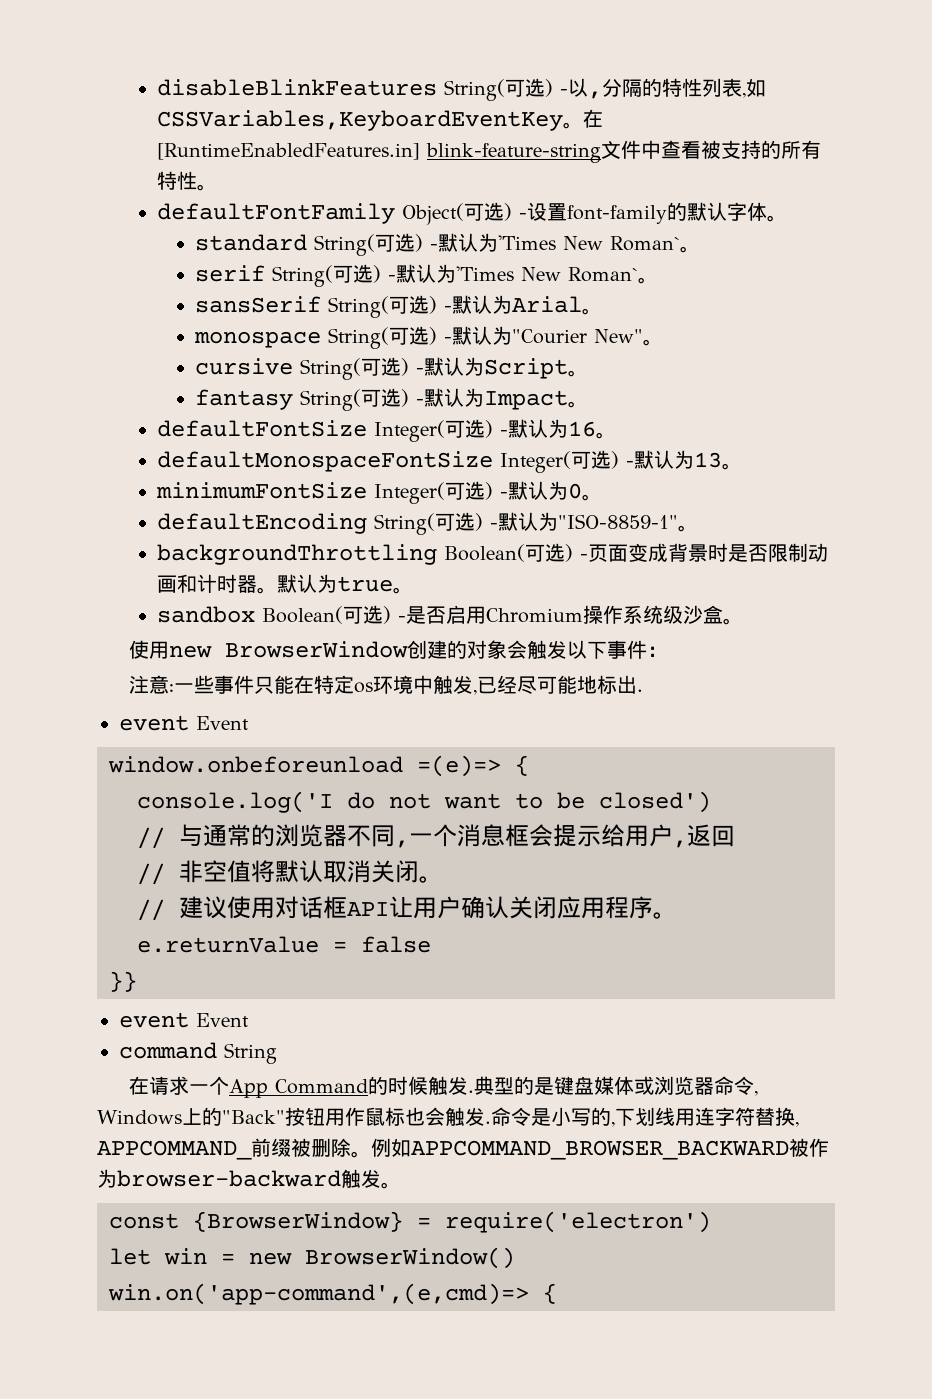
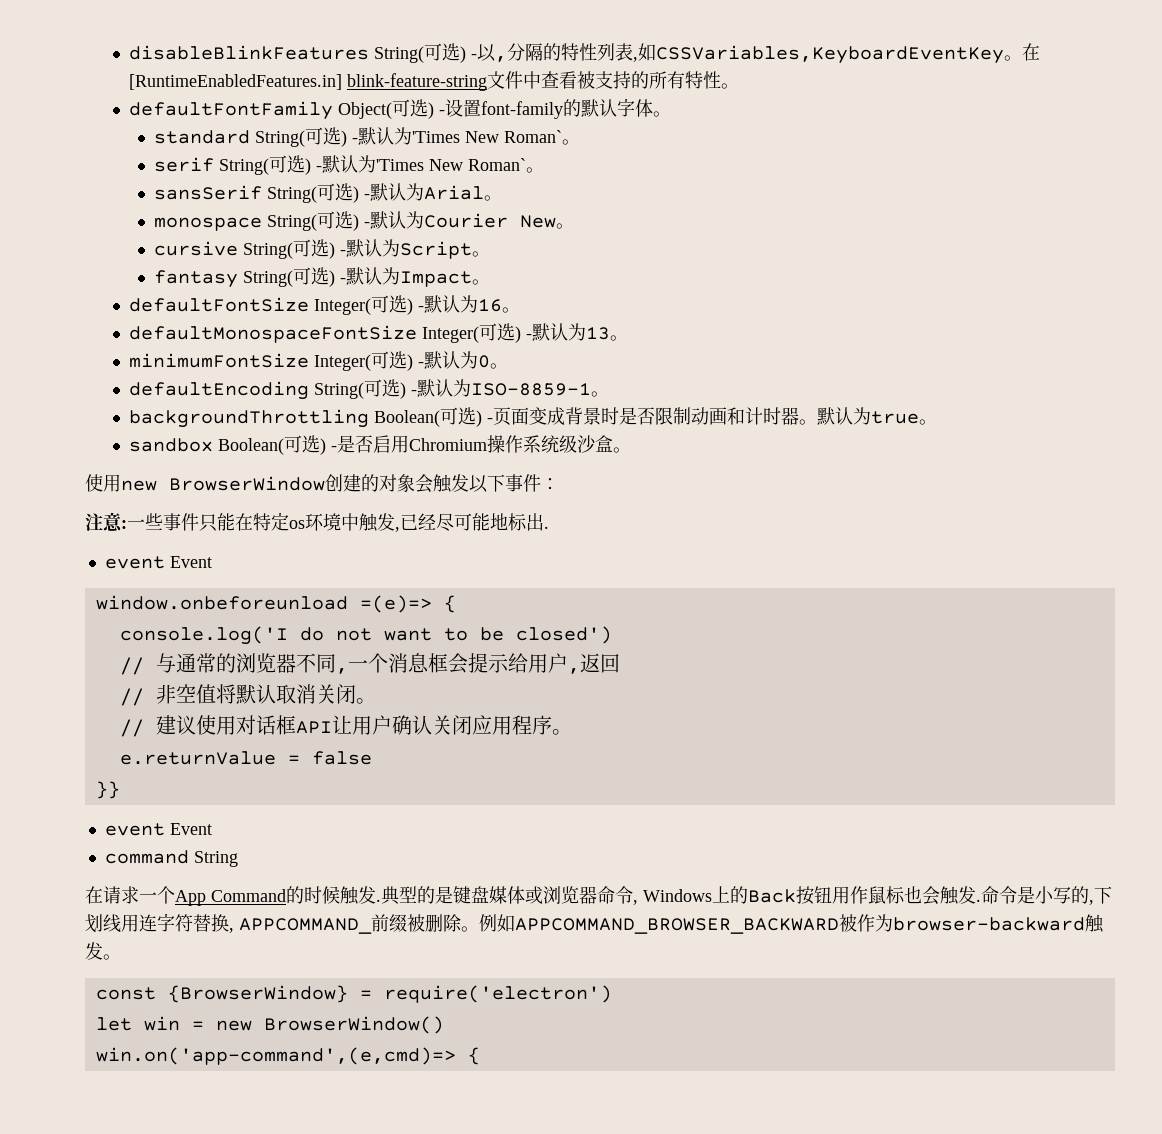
- monospace String(可选) -默认为"Courier New"。
+ monospace String(可选) -默认为Courier New。
- defaultEncoding String(可选) -默认为"ISO-8859-1"。
+ defaultEncoding String(可选) -默认为ISO-8859-1。
- 典型的是键盘媒体或浏览器命令, Windows上的"Back"按钮用作鼠标也会触发.
+ 典型的是键盘媒体或浏览器命令, Windows上的Back按钮用作鼠标也会触发.

